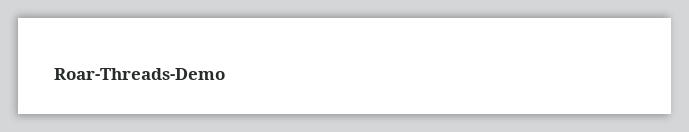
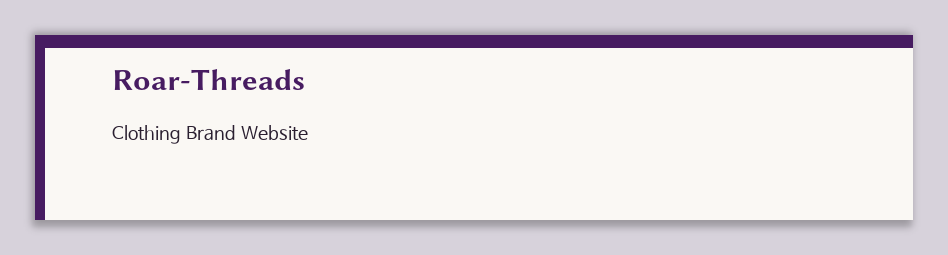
- Roar-Threads-Demo
+ Roar-Threads
+ Clothing Brand Website

